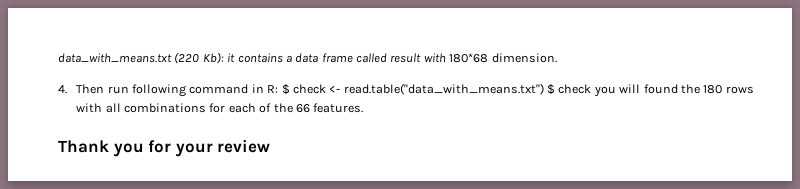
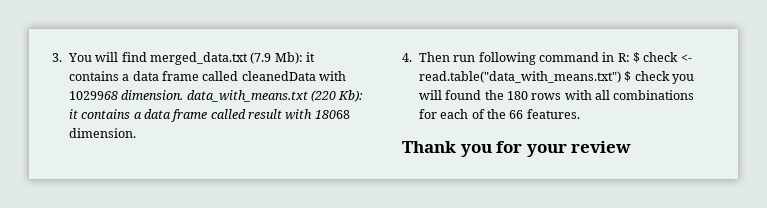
- data_with_means.txt (220 Kb): it contains a data frame called result with 180*68 dimension.
+ 3. You will find merged_data.txt (7.9 Mb): it contains a data frame called cleanedData with 1029968 dimension. data_with_means.txt (220 Kb): it contains a data frame called result with 18068 dimension.

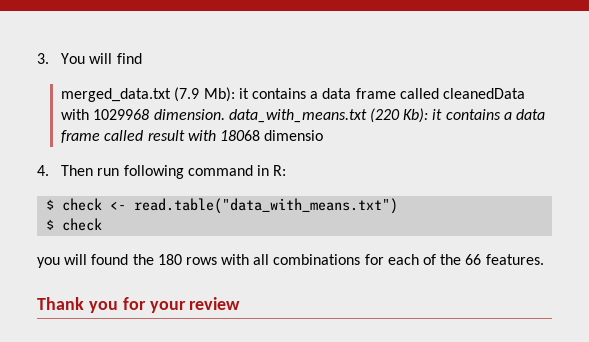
- 3. You will find merged_data.txt (7.9 Mb): it contains a data frame called cleanedData with 1029968 dimension. data_with_means.txt (220 Kb): it contains a data frame called result with 18068 dimension.
+ 3. You will find
+ merged_data.txt (7.9 Mb): it contains a data frame called cleanedData with 1029968 dimension. data_with_means.txt (220 Kb): it contains a data frame called result with 18068 dimensio
- 4. Then run following command in R: $ check <- read.table("data_with_means.txt") $ check you will found the 180 rows with all combinations for each of the 66 features.
+ 4. Then run following command in R:
+ $ check <- read.table("data_with_means.txt")
+ $ check
+ you will found the 180 rows with all combinations for each of the 66 features.

